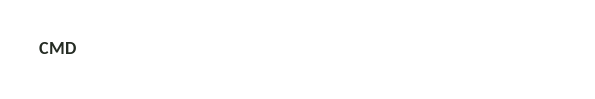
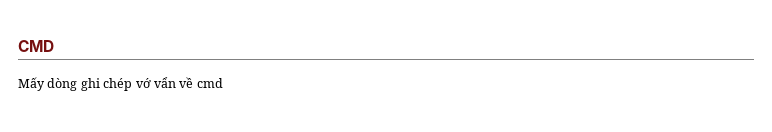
+ Mấy dòng ghi chép vớ vẩn về cmd

